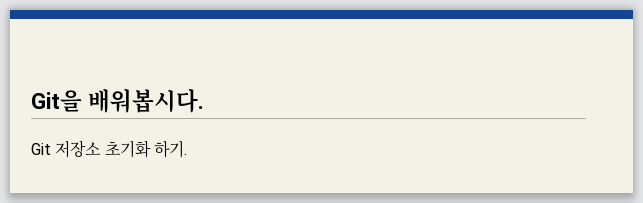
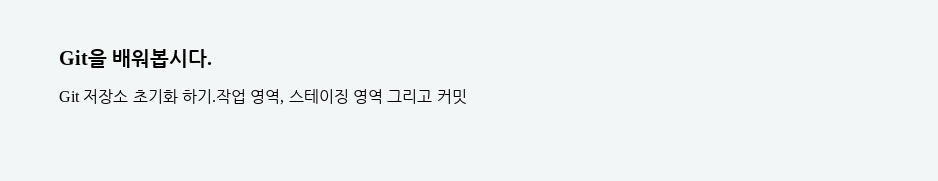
- Git 저장소 초기화 하기.
+ Git 저장소 초기화 하기.작업 영역, 스테이징 영역 그리고 커밋

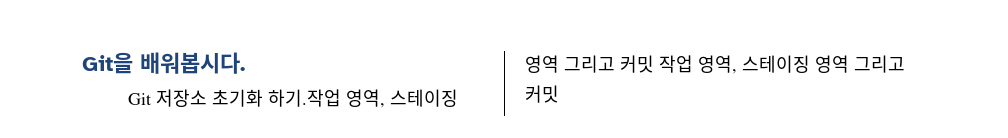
- Git 저장소 초기화 하기.작업 영역, 스테이징 영역 그리고 커밋
+ Git 저장소 초기화 하기.작업 영역, 스테이징 영역 그리고 커밋 작업 영역, 스테이징 영역 그리고 커밋

